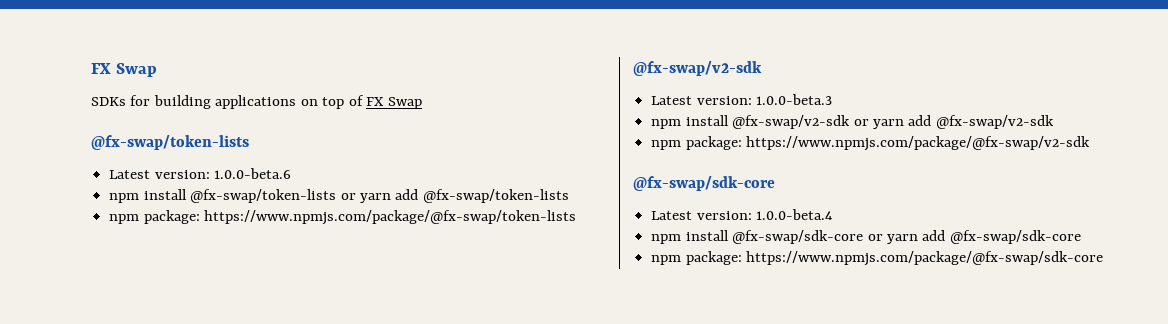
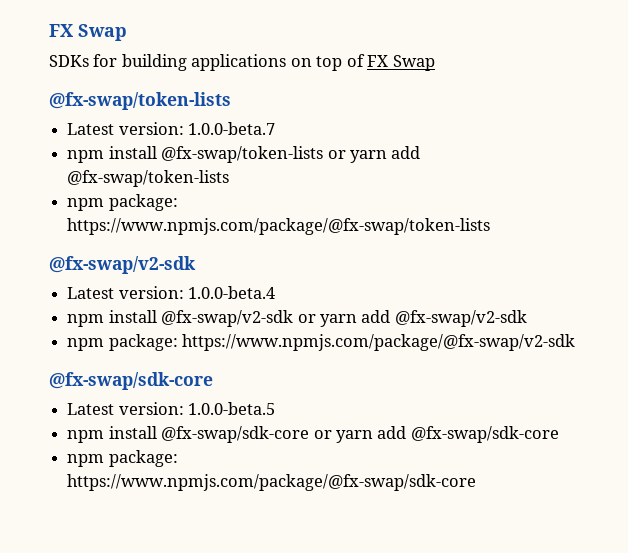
- Latest version: 1.0.0-beta.6
+ Latest version: 1.0.0-beta.7
- Latest version: 1.0.0-beta.3
+ Latest version: 1.0.0-beta.4
- Latest version: 1.0.0-beta.4
+ Latest version: 1.0.0-beta.5

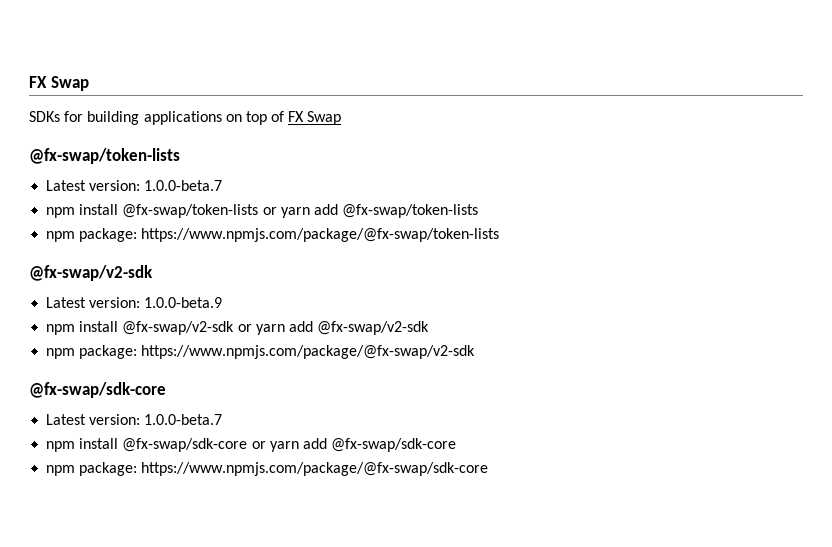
- Latest version: 1.0.0-beta.4
+ Latest version: 1.0.0-beta.9
  npm package: https://www.npmjs.com/package/@fx-swap/v2-sdk
  @fx-swap/sdk-core
- Latest version: 1.0.0-beta.5
+ Latest version: 1.0.0-beta.7

